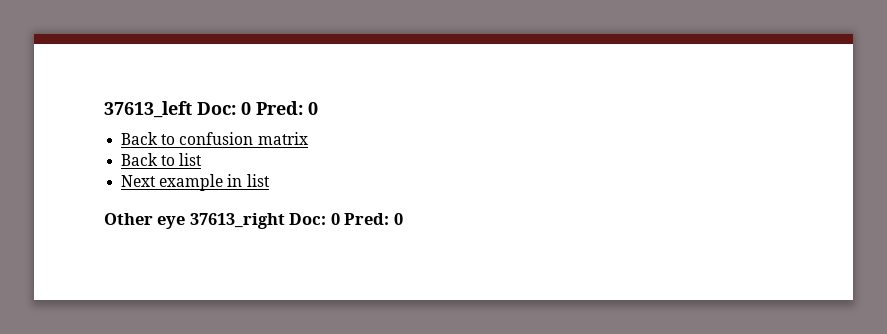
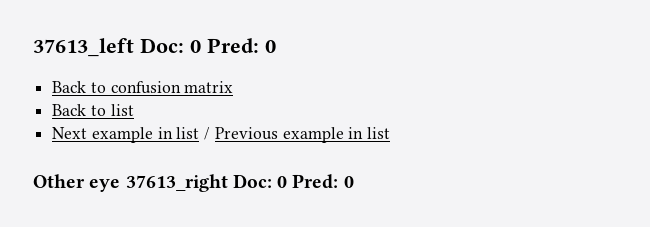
- Next example in list
+ Next example in list / Previous example in list

